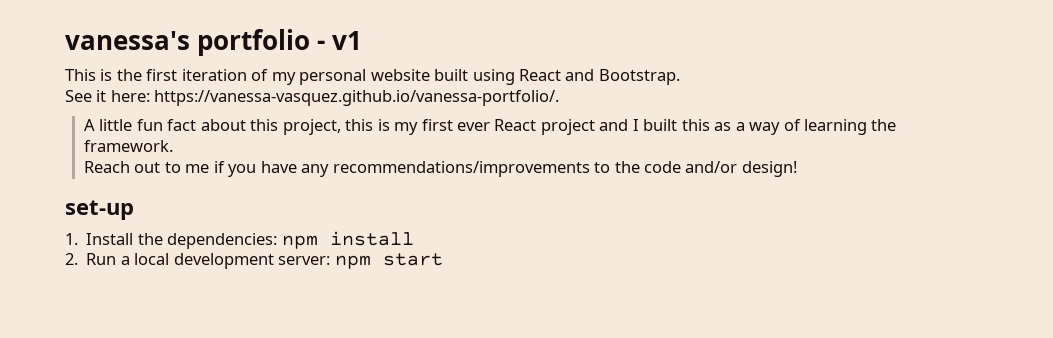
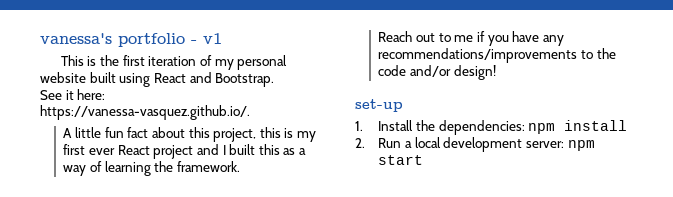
- See it here: https://vanessa-vasquez.github.io/vanessa-portfolio/.
+ See it here: https://vanessa-vasquez.github.io/.

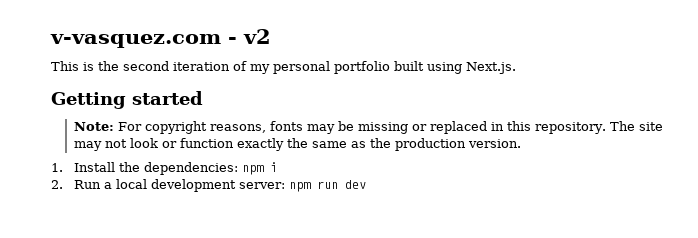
- vanessa's portfolio - v1
+ v-vasquez.com - v2
- This is the first iteration of my personal website built using React and Bootstrap.
- See it here: https://vanessa-vasquez.github.io/.
- A little fun fact about this project, this is my first ever React project and I built this as a way of learning the framework.
- Reach out to me if you have any recommendations/improvements to the code and/or design!
- set-up
+ This is the second iteration of my personal portfolio built using Next.js.
+ Getting started
+ Note: For copyright reasons, fonts may be missing or replaced in this repository. The site may not look or function exactly the same as the production version.
- 1. Install the dependencies: npm install
+ 1. Install the dependencies: npm i
- 2. Run a local development server: npm start
+ 2. Run a local development server: npm run dev

